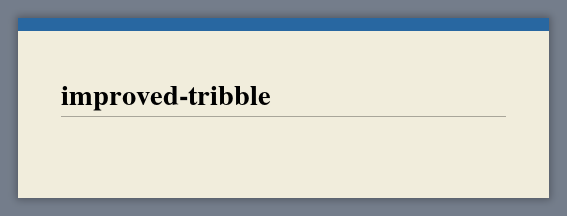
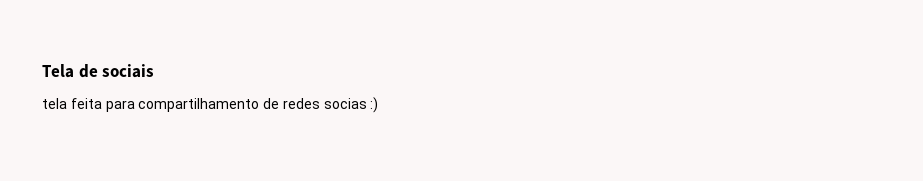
- improved-tribble
+ Tela de sociais
+ tela feita para compartilhamento de redes socias :)

